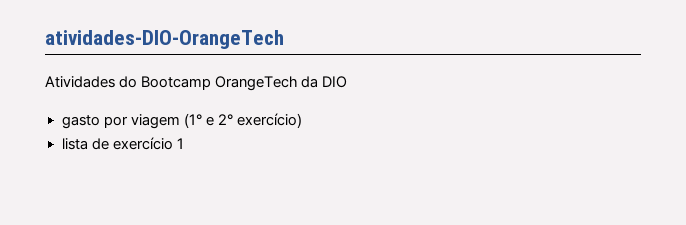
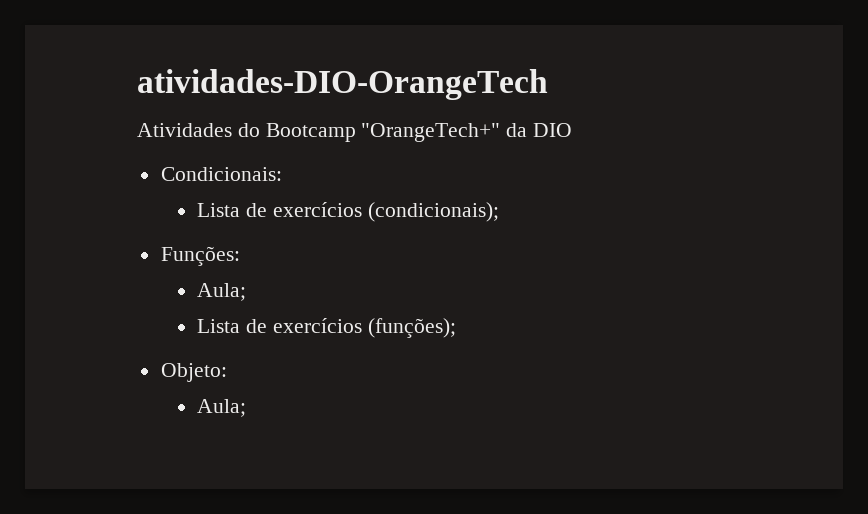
- Atividades do Bootcamp OrangeTech da DIO
+ Atividades do Bootcamp "OrangeTech+" da DIO
- gasto por viagem (1° e 2° exercício)
- lista de exercício 1
+ Condicionais:
+ Lista de exercícios (condicionais);
+ Funções:
+ Aula;
+ Lista de exercícios (funções);
+ Objeto:
+ Aula;

